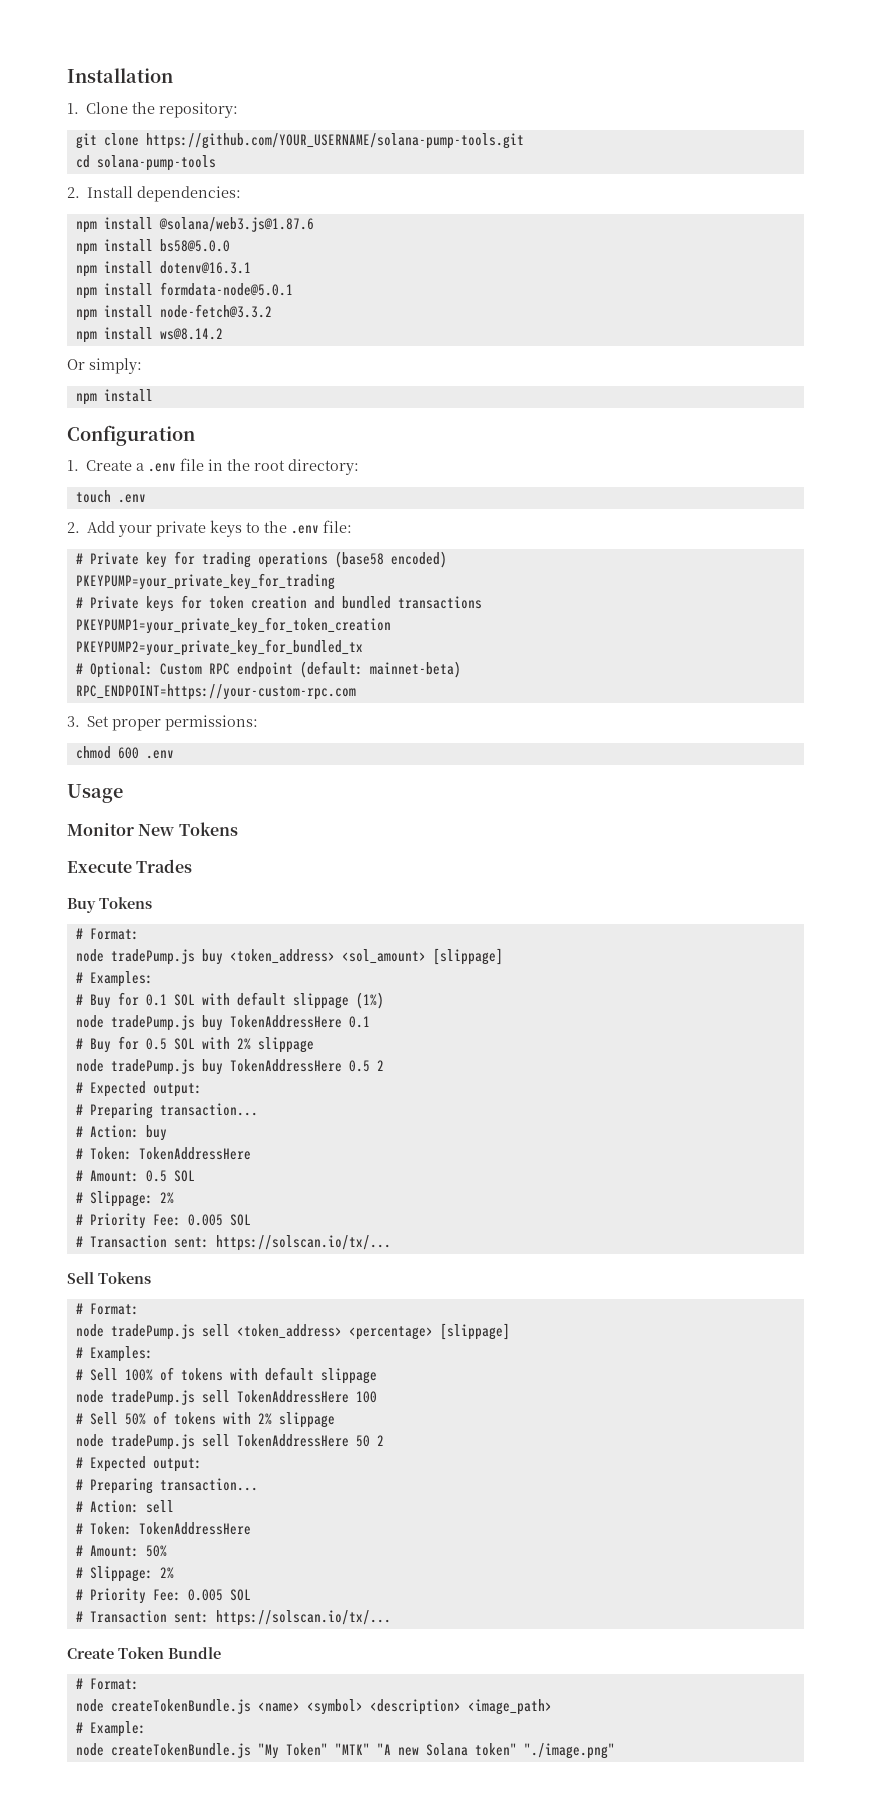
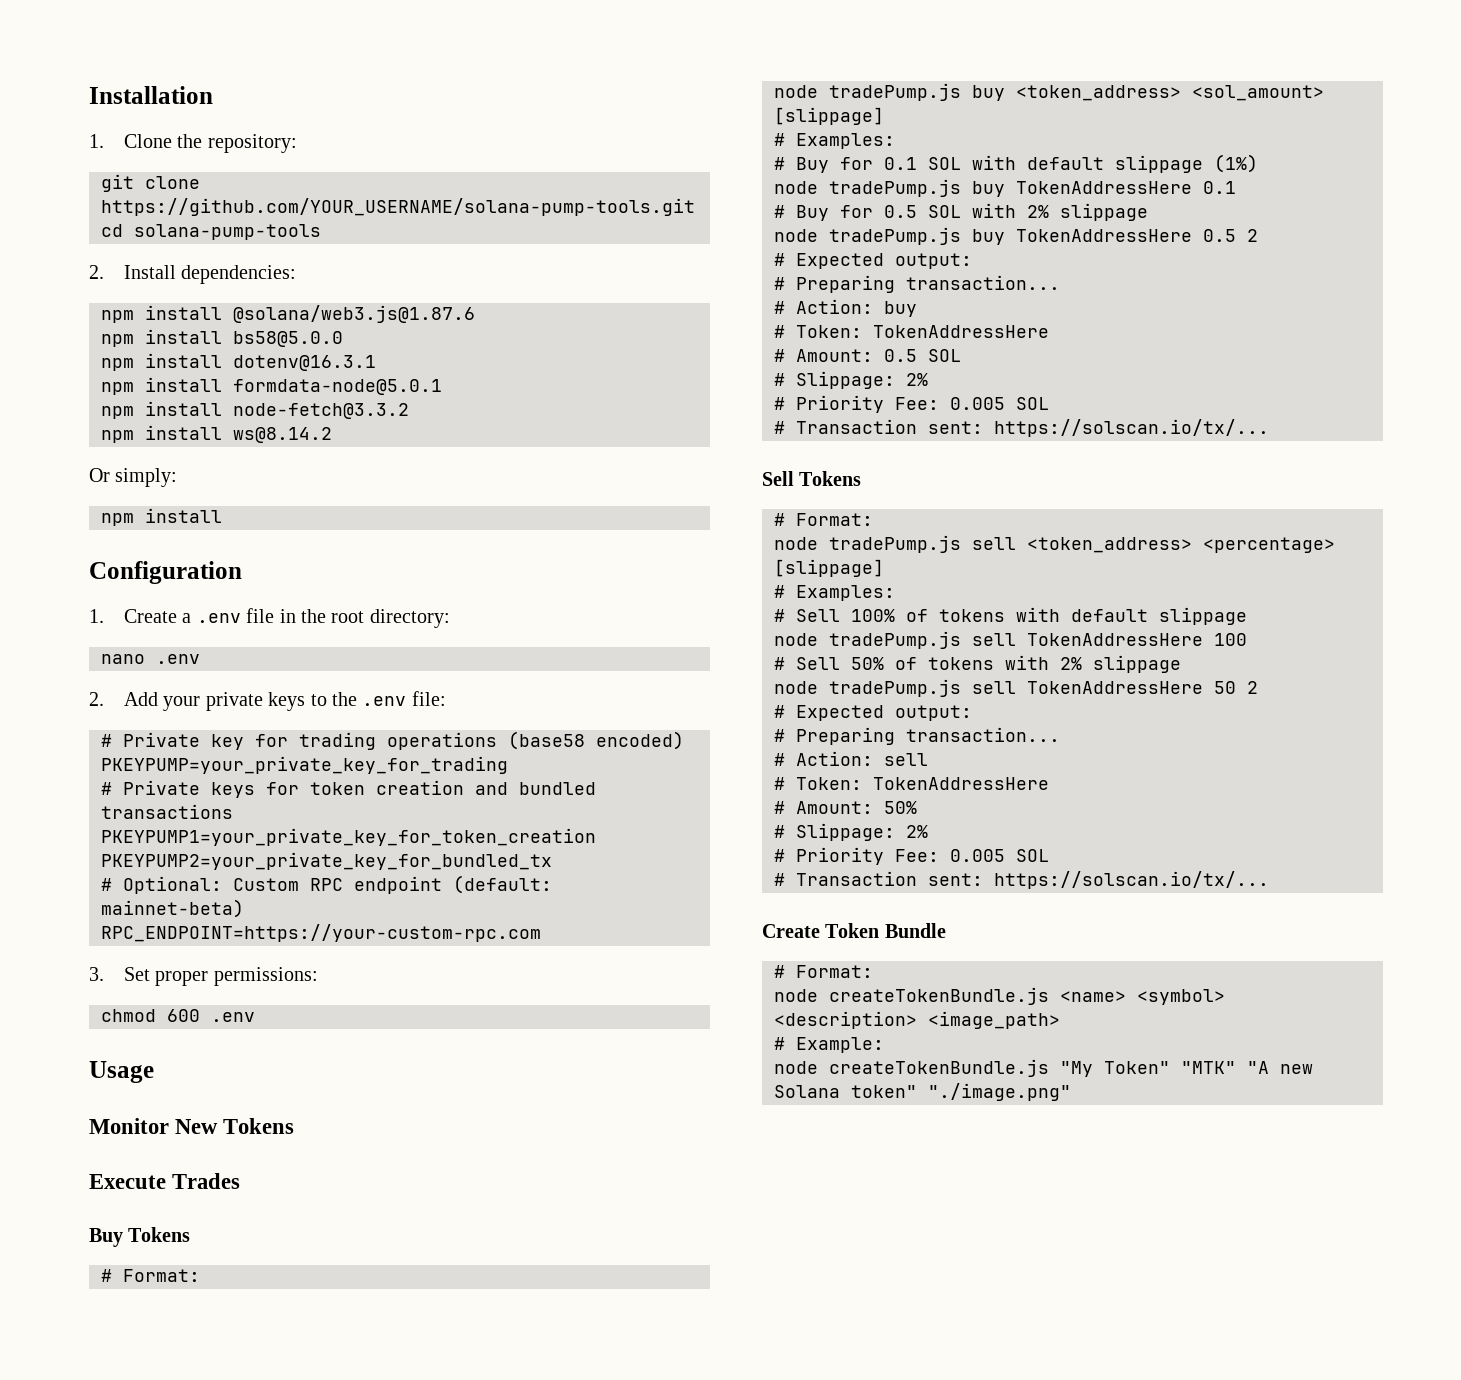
- touch .env
+ nano .env

